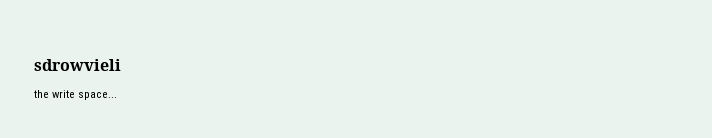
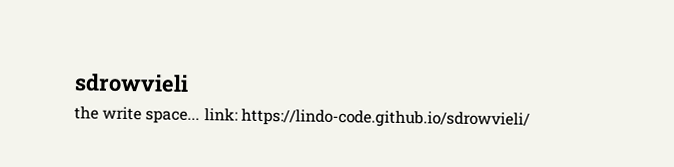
- the write space...
+ the write space... link: https://lindo-code.github.io/sdrowvieli/

